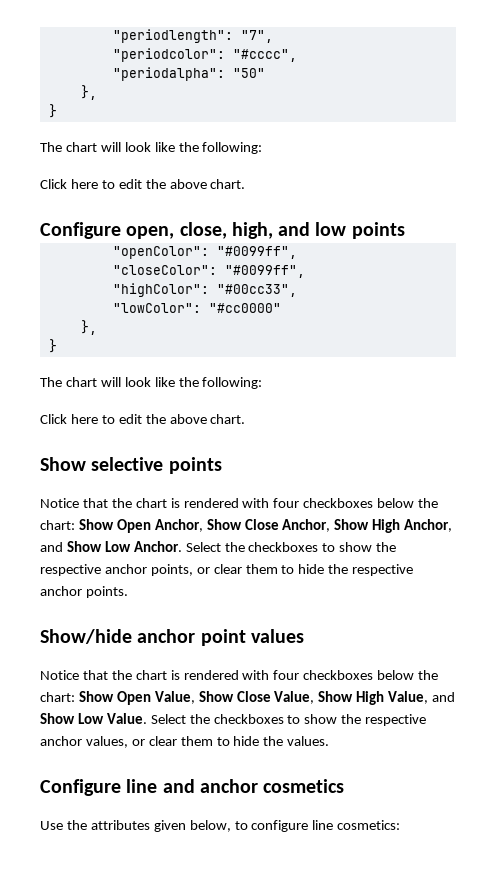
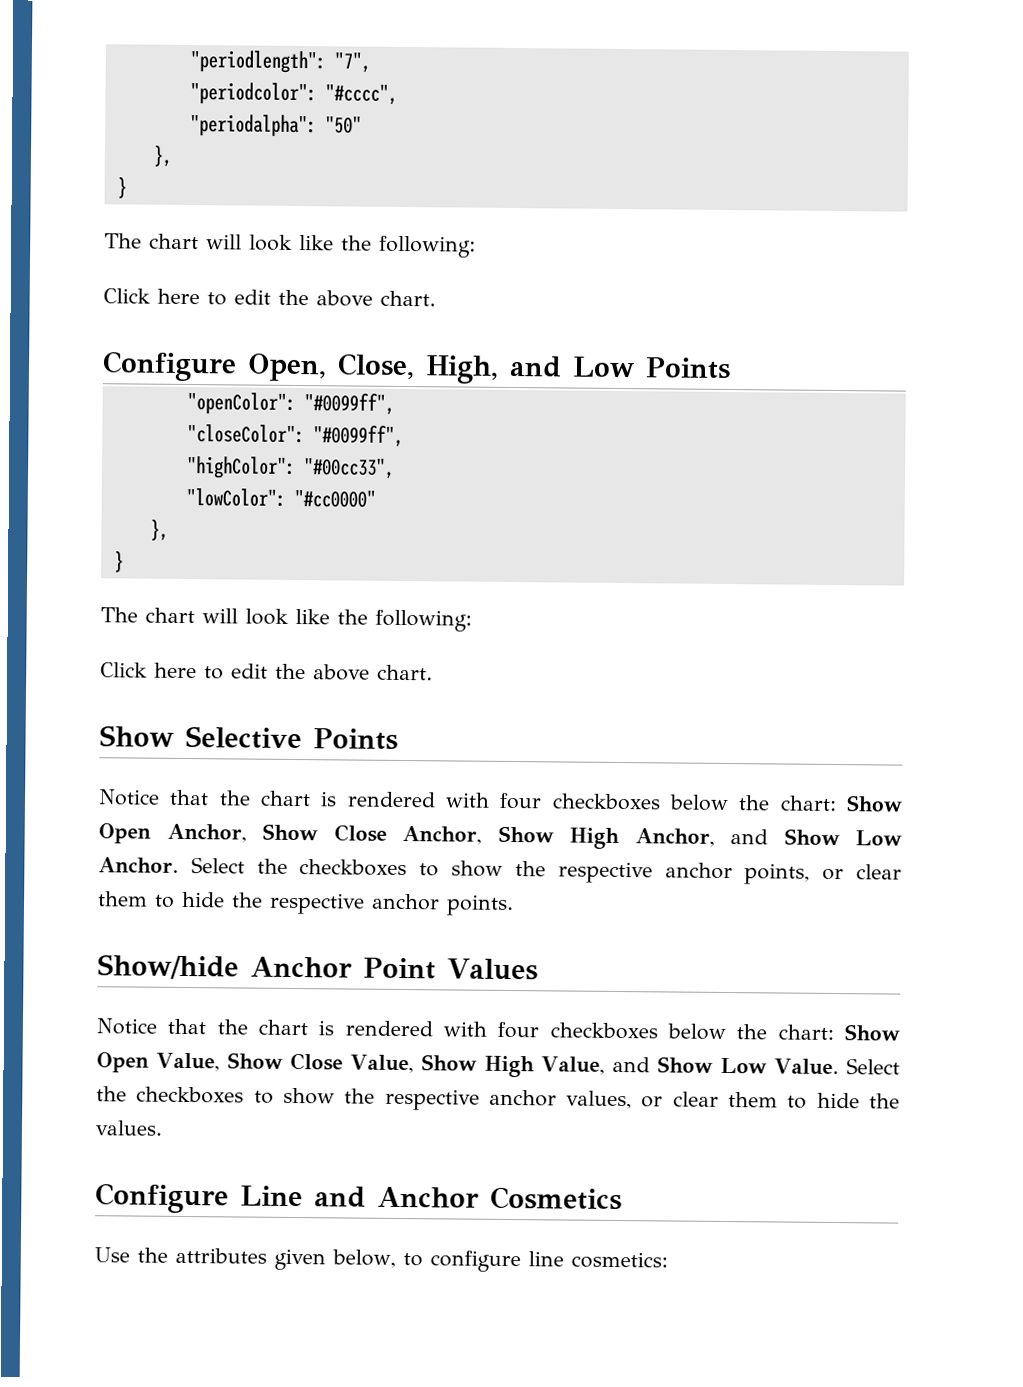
- Configure open, close, high, and low points
+ Configure Open, Close, High, and Low Points
- Show selective points
+ Show Selective Points
- Show/hide anchor point values
+ Show/hide Anchor Point Values
- Configure line and anchor cosmetics
+ Configure Line and Anchor Cosmetics

